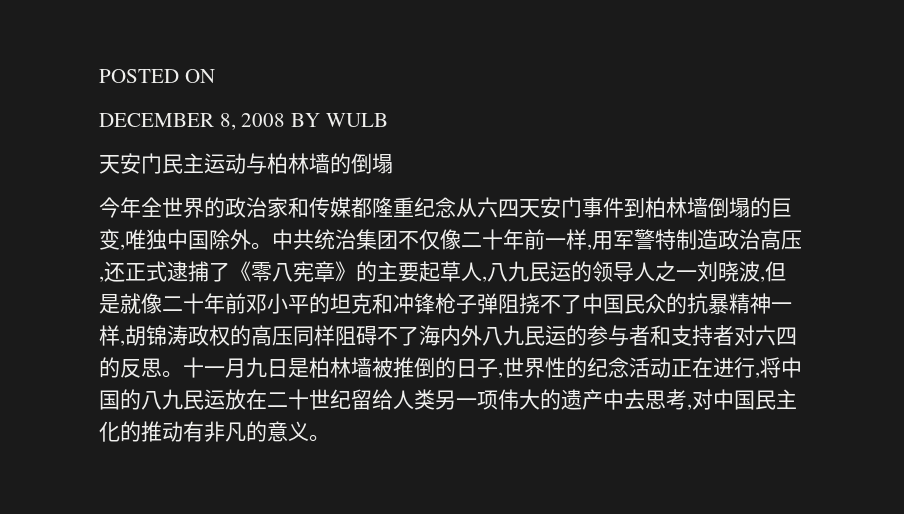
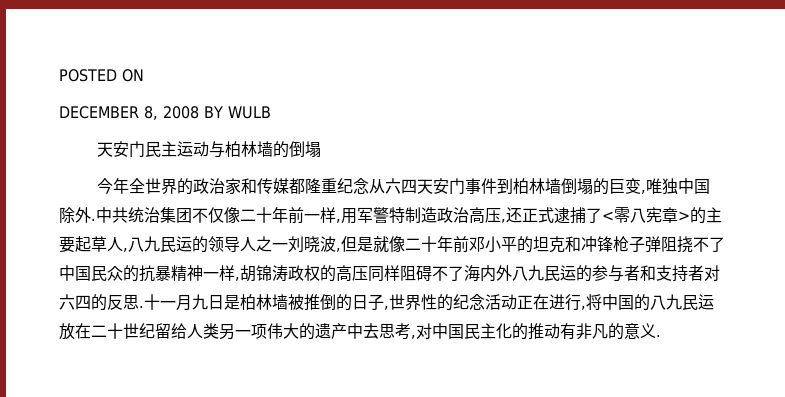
- 今年全世界的政治家和传媒都隆重纪念从六四天安门事件到柏林墙倒塌的巨变,唯独中国除外。
+ 今年全世界的政治家和传媒都隆重纪念从六四天安门事件到柏林墙倒塌的巨变,唯独中国除外.
- 中共统治集团不仅像二十年前一样,用军警特制造政治高压,还正式逮捕了《零八宪章》的主要起草人,八九民运的领导人之一刘晓波,但是就像二十年前邓小平的坦克和冲锋枪子弹阻挠不了中国民众的抗暴精神一样,胡锦涛政权的高压同样阻碍不了海内外八九民运的参与者和支持者对六四的反思。
+ 中共统治集团不仅像二十年前一样,用军警特制造政治高压,还正式逮捕了<零八宪章>的主要起草人,八九民运的领导人之一刘晓波,但是就像二十年前邓小平的坦克和冲锋枪子弹阻挠不了中国民众的抗暴精神一样,胡锦涛政权的高压同样阻碍不了海内外八九民运的参与者和支持者对六四的反思.
- 十一月九日是柏林墙被推倒的日子,世界性的纪念活动正在进行,将中国的八九民运放在二十世纪留给人类另一项伟大的遗产中去思考,对中国民主化的推动有非凡的意义。
+ 十一月九日是柏林墙被推倒的日子,世界性的纪念活动正在进行,将中国的八九民运放在二十世纪留给人类另一项伟大的遗产中去思考,对中国民主化的推动有非凡的意义.

